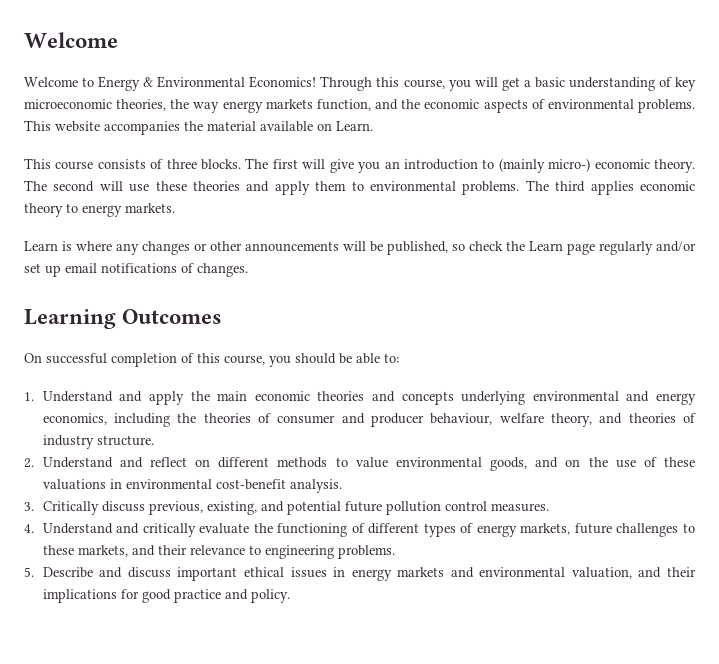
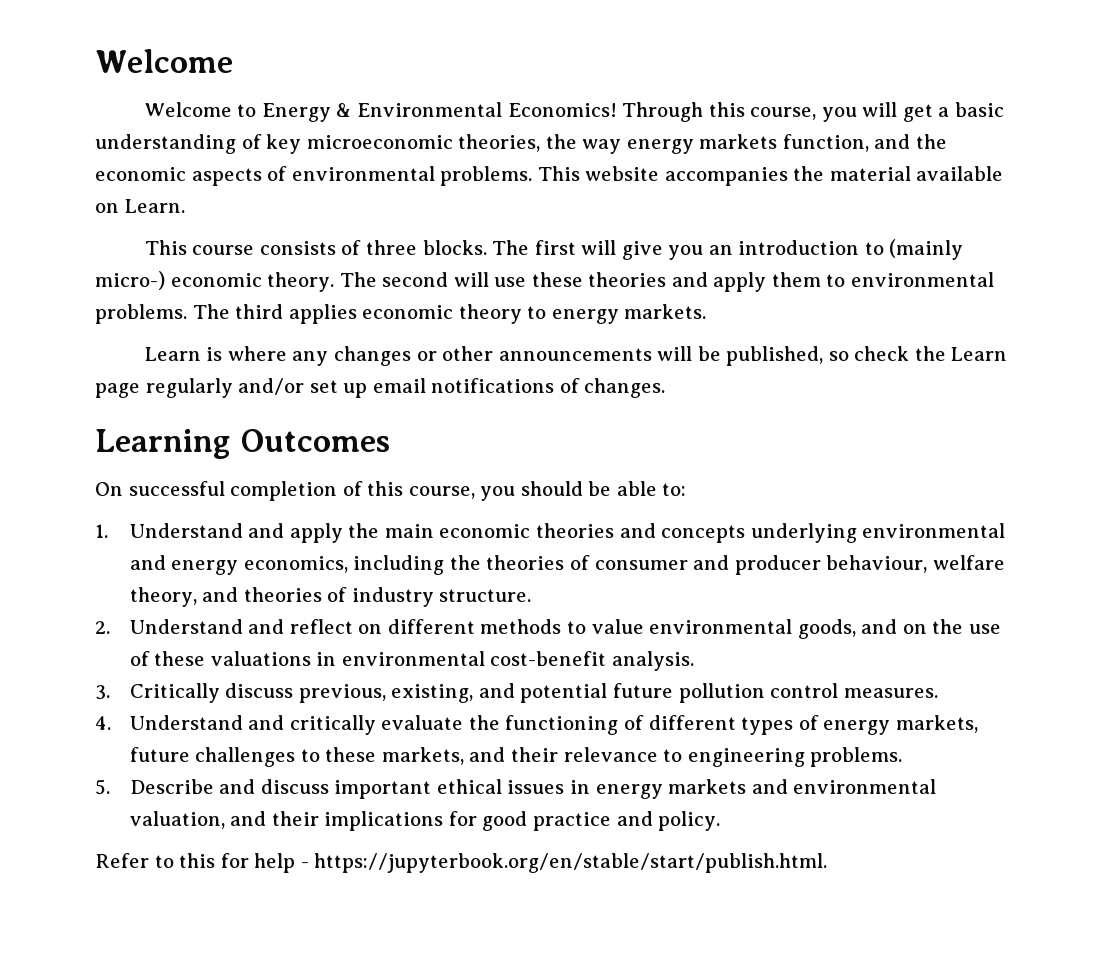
+ Refer to this for help - https://jupyterbook.org/en/stable/start/publish.html.

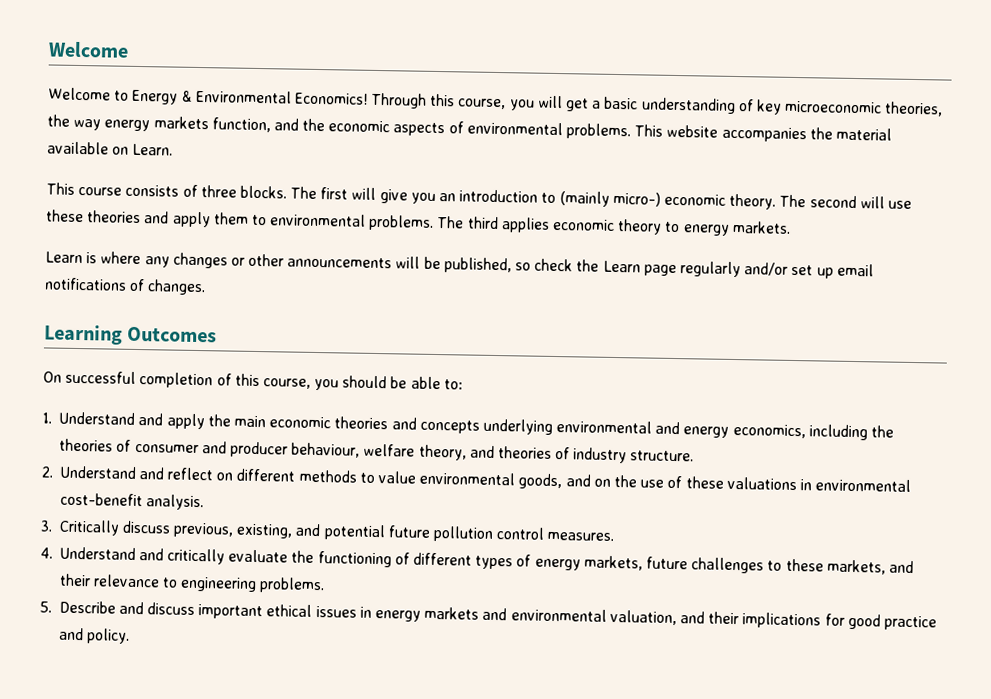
- Refer to this for help - https://jupyterbook.org/en/stable/start/publish.html.

